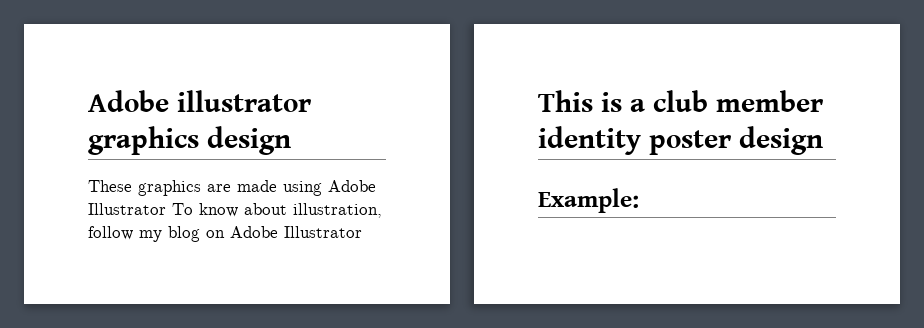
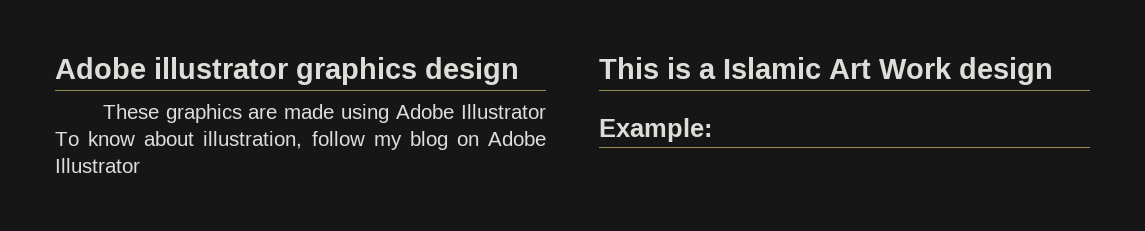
- This is a club member identity poster design
+ This is a Islamic Art Work design

